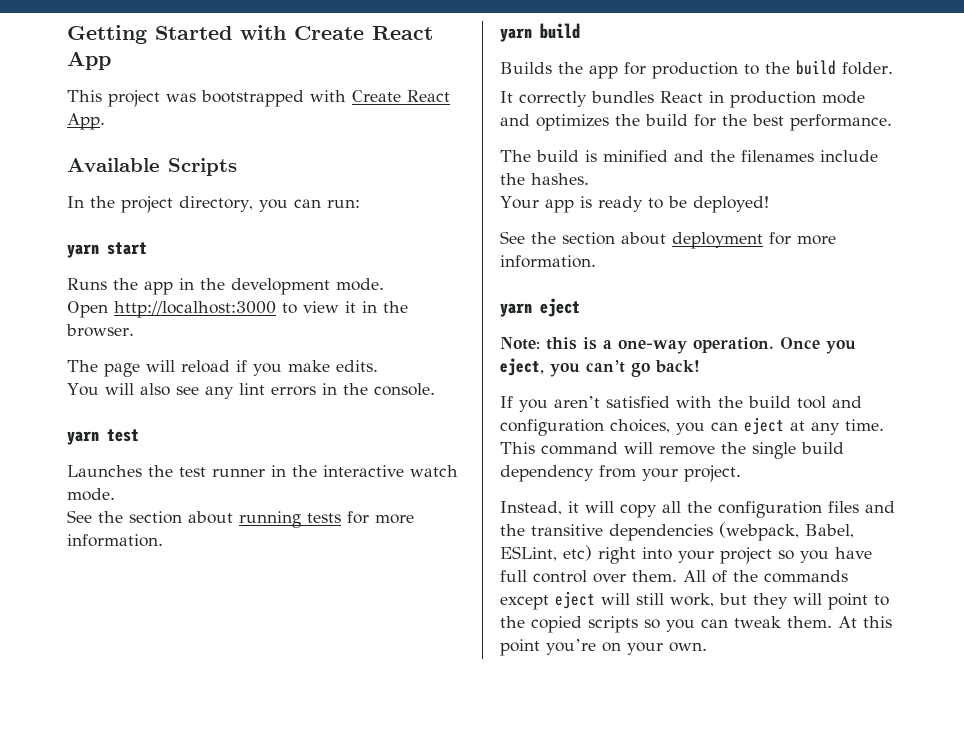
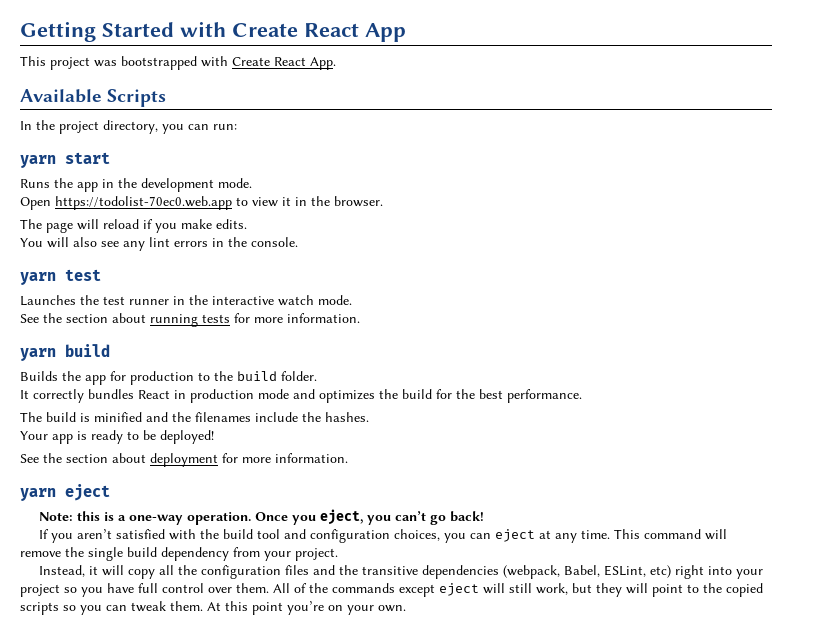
- Open http://localhost:3000 to view it in the browser.
+ Open https://todolist-70ec0.web.app to view it in the browser.

